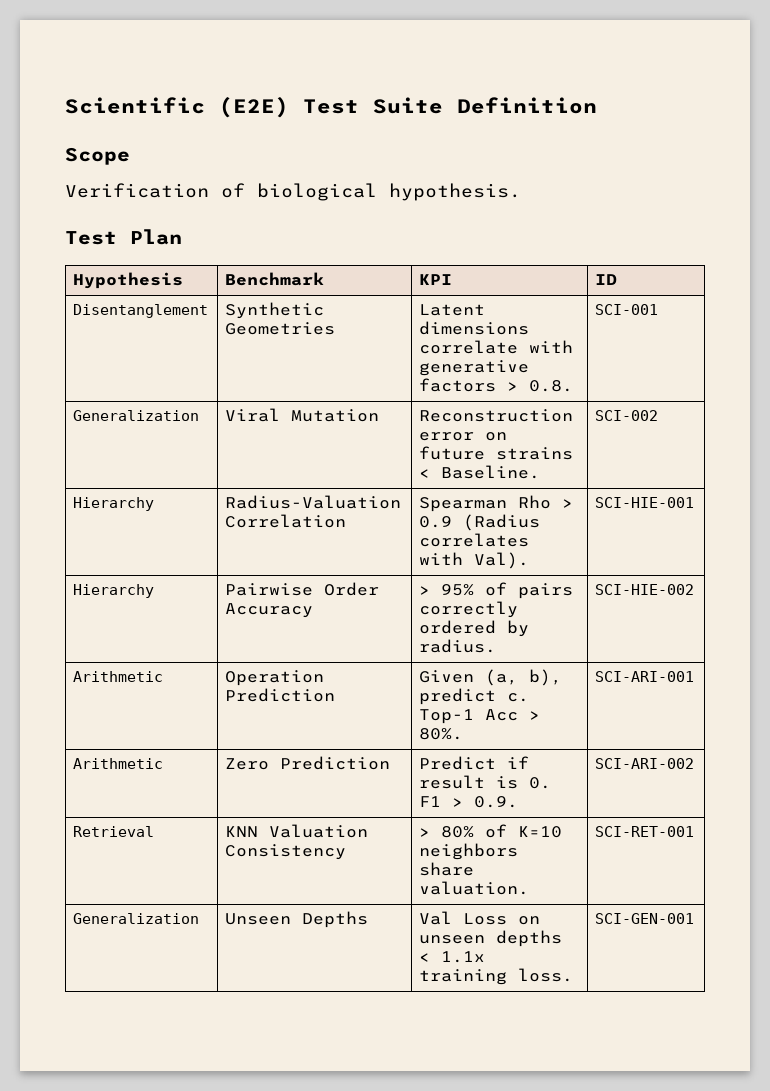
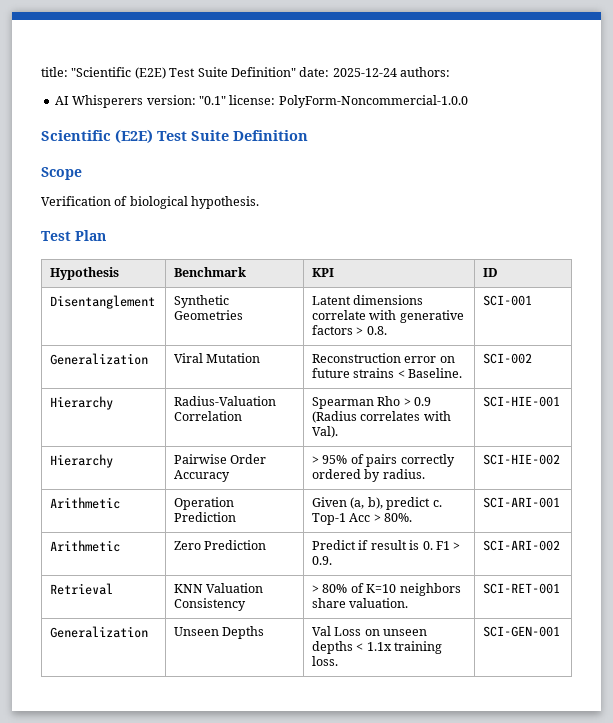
+ title: "Scientific (E2E) Test Suite Definition" date: 2025-12-24 authors:
+ AI Whisperers version: "0.1" license: PolyForm-Noncommercial-1.0.0

